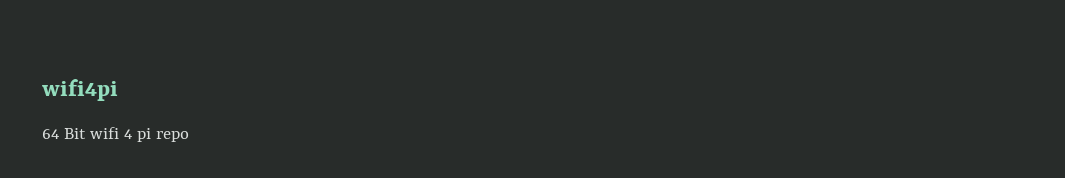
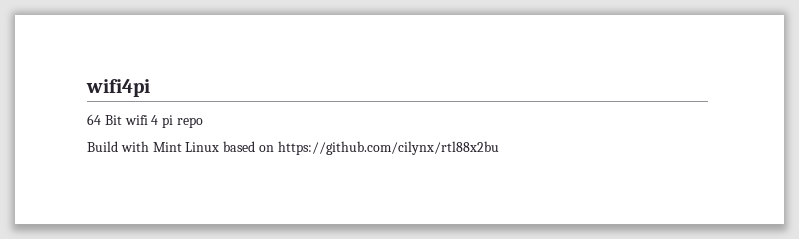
+ Build with Mint Linux based on https://github.com/cilynx/rtl88x2bu

